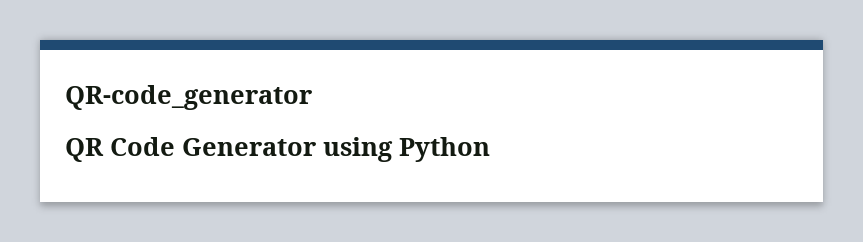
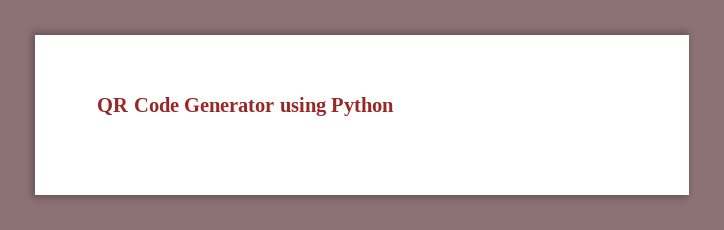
- QR-code_generator

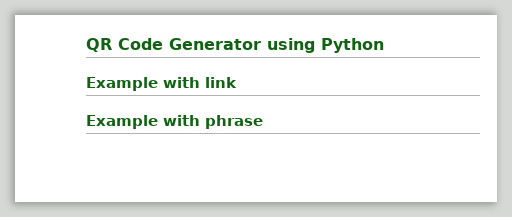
+ Example with link
+ Example with phrase

